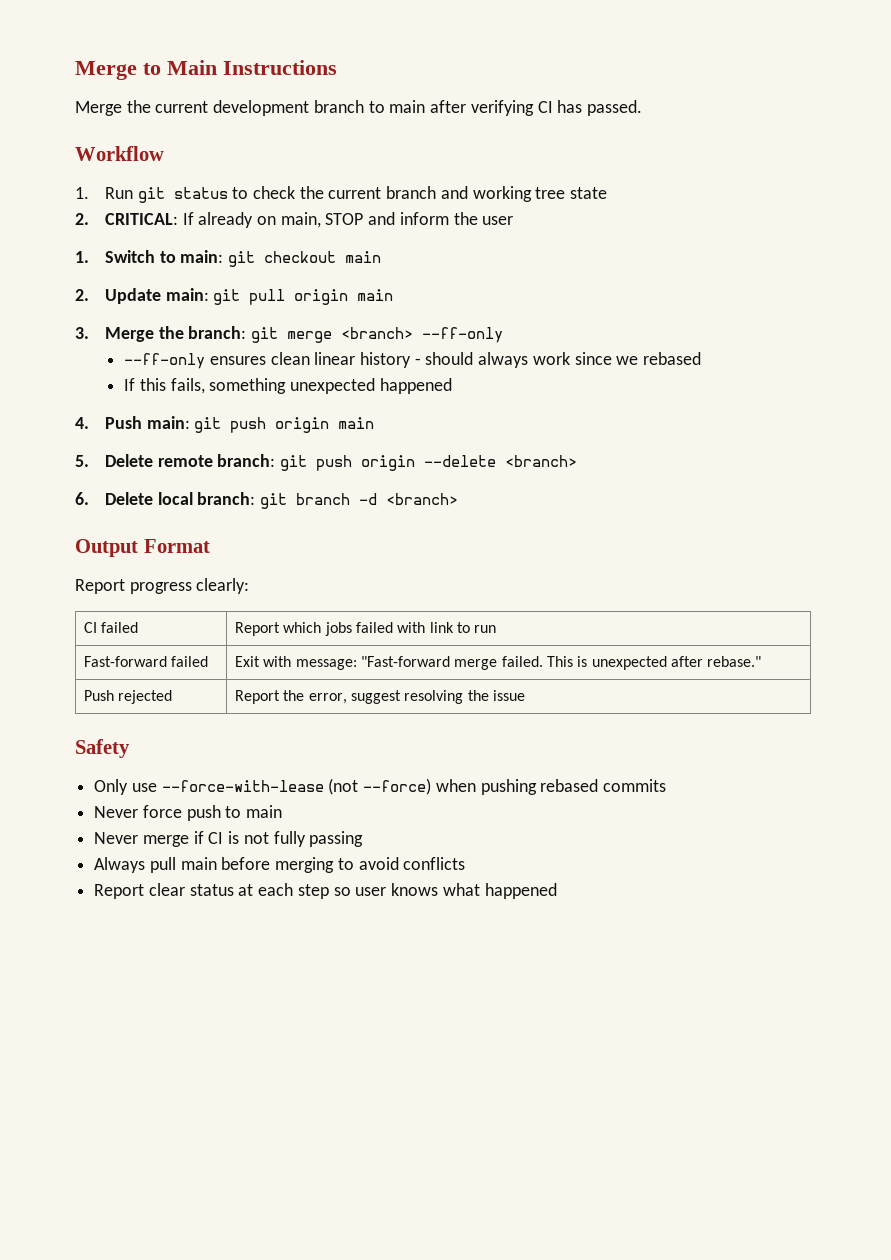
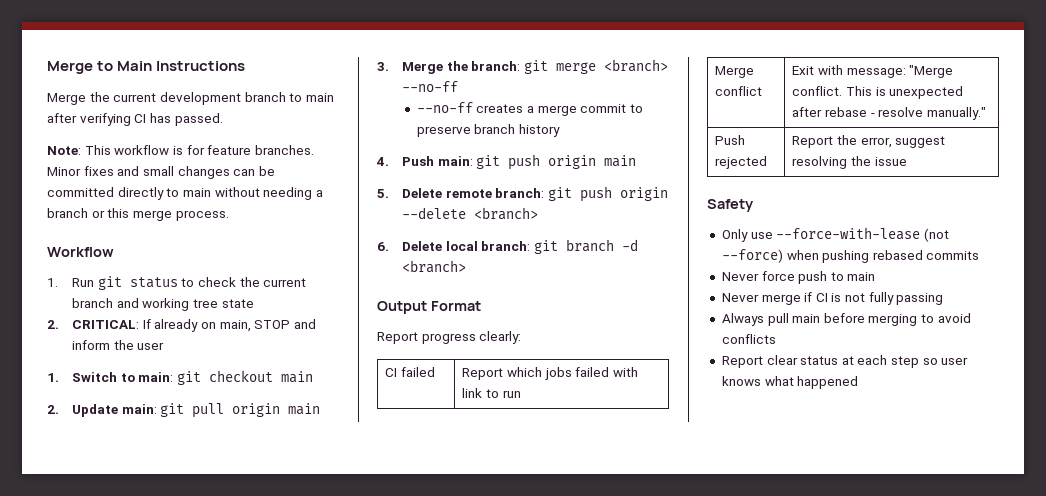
+ Note: This workflow is for feature branches. Minor fixes and small changes can be committed directly to main without needing a branch or this merge process.
- 3. Merge the branch: git merge <branch> --ff-only
- --ff-only ensures clean linear history - should always work since we rebased
- If this fails, something unexpected happened
+ 3. Merge the branch: git merge <branch> --no-ff
+ --no-ff creates a merge commit to preserve branch history
- Fast-forward failed | Exit with message: "Fast-forward merge failed. This is unexpected after rebase."
+ Merge conflict | Exit with message: "Merge conflict. This is unexpected after rebase - resolve manually."

